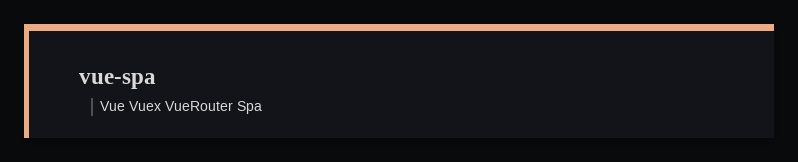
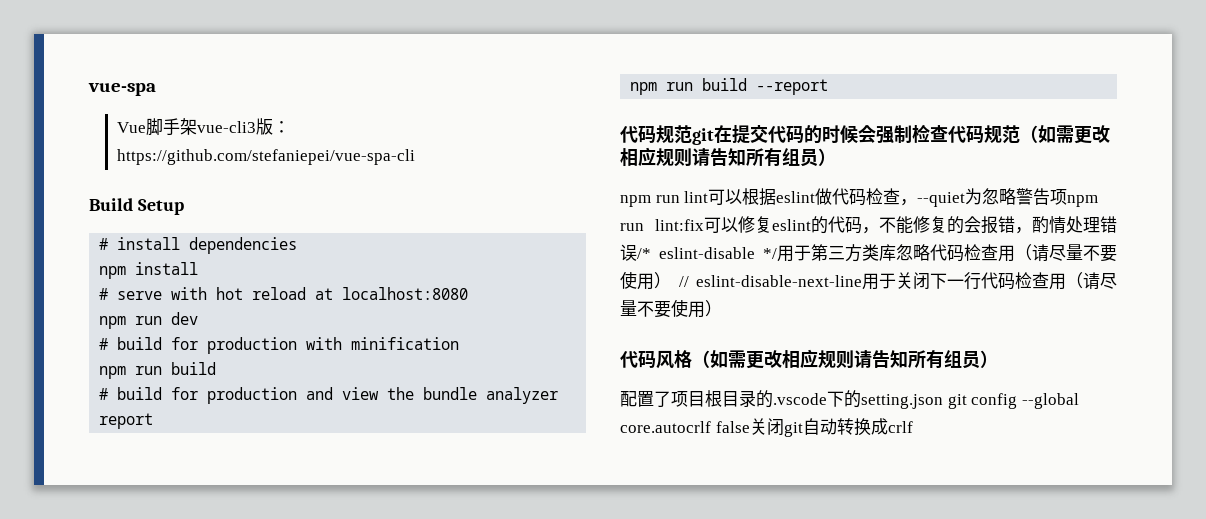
- Vue Vuex VueRouter Spa
+ Vue脚手架vue-cli3版：https://github.com/stefaniepei/vue-spa-cli
+ Build Setup
+ # install dependencies
+ npm install
+ # serve with hot reload at localhost:8080
+ npm run dev
+ # build for production with minification
+ npm run build
+ # build for production and view the bundle analyzer report
+ npm run build --report
+ 代码规范git在提交代码的时候会强制检查代码规范（如需更改相应规则请告知所有组员）
+ npm run lint可以根据eslint做代码检查，--quiet为忽略警告项npm run lint:fix可以修复eslint的代码，不能修复的会报错，酌情处理错误/* eslint-disable */用于第三方类库忽略代码检查用（请尽量不要使用） // eslint-disable-next-line用于关闭下一行代码检查用（请尽量不要使用）
+ 代码风格（如需更改相应规则请告知所有组员）
+ 配置了项目根目录的.vscode下的setting.json git config --global core.autocrlf false关闭git自动转换成crlf

